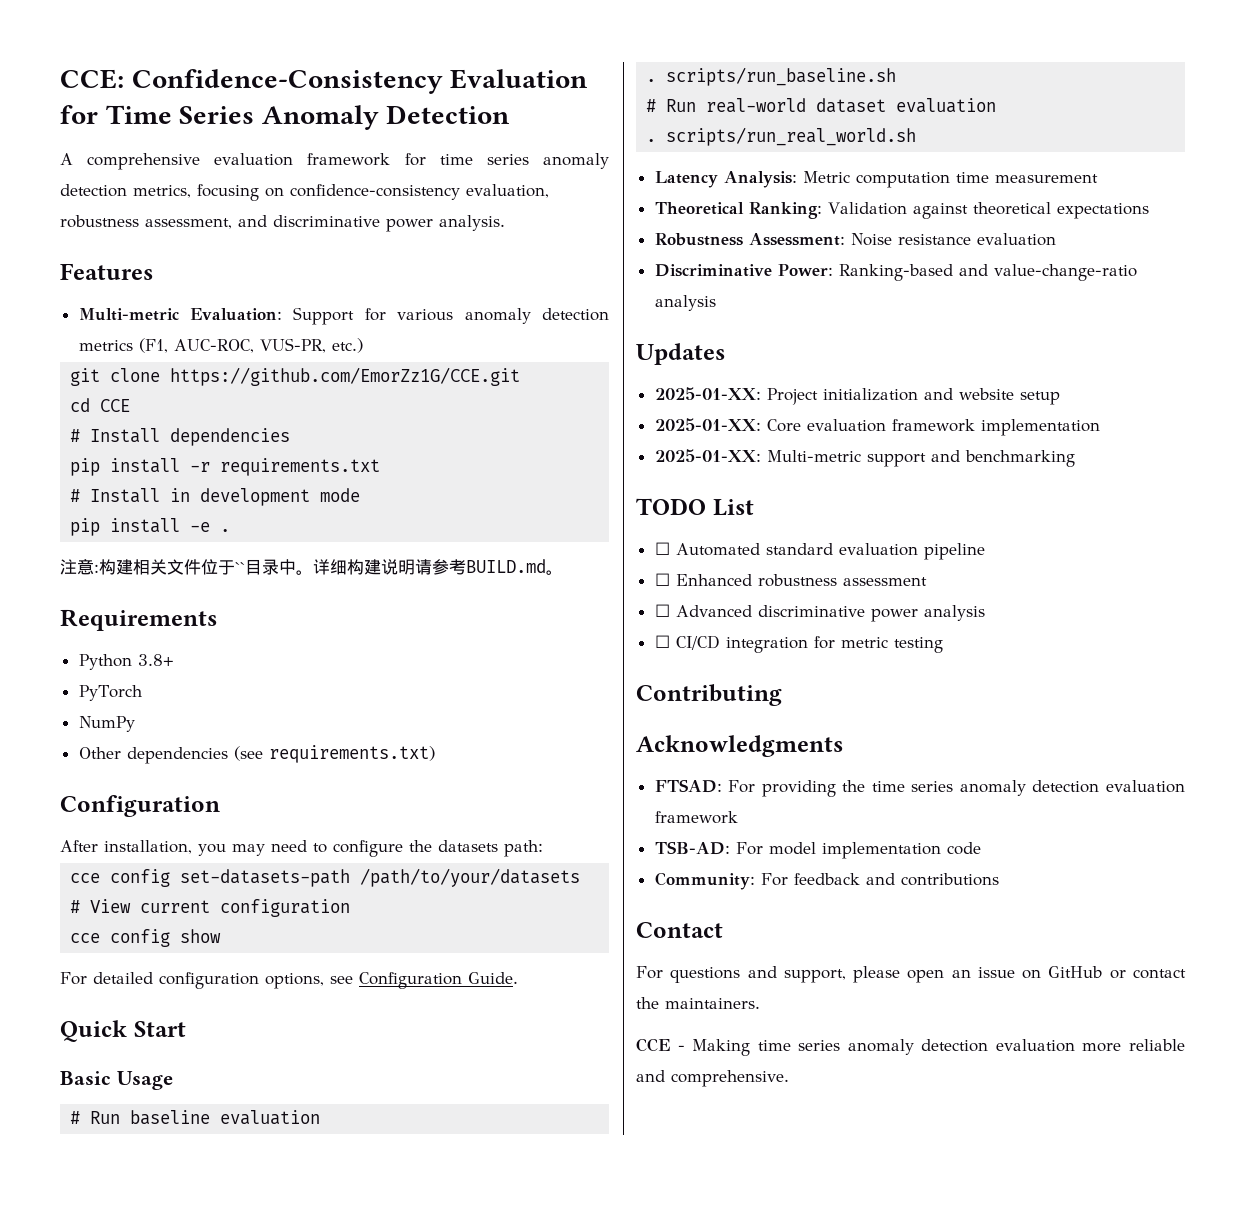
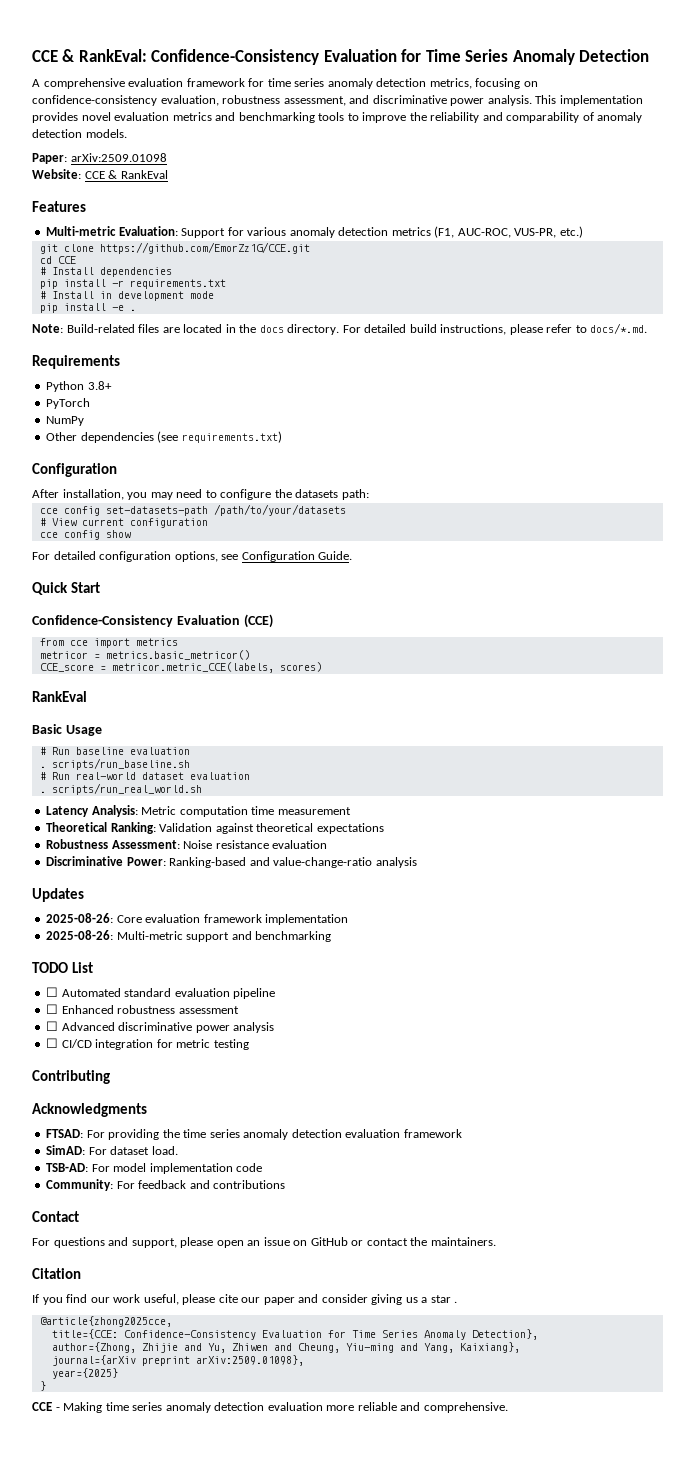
- CCE: Confidence-Consistency Evaluation for Time Series Anomaly Detection
+ CCE & RankEval: Confidence-Consistency Evaluation for Time Series Anomaly Detection
+ This implementation provides novel evaluation metrics and benchmarking tools to improve the reliability and comparability of anomaly detection models.
+ Paper: arXiv:2509.01098
+ Website: CCE & RankEval
- 注意:构建相关文件位于``目录中。详细构建说明请参考BUILD.md。
+ Note: Build-related files are located in the docs directory. For detailed build instructions, please refer to docs/*.md.
+ Confidence-Consistency Evaluation (CCE)
+ from cce import metrics
+ metricor = metrics.basic_metricor()
+ CCE_score = metricor.metric_CCE(labels, scores)
+ RankEval
- 2025-01-XX: Project initialization and website setup
- 2025-01-XX: Core evaluation framework implementation
+ 2025-08-26: Core evaluation framework implementation
- 2025-01-XX: Multi-metric support and benchmarking
+ 2025-08-26: Multi-metric support and benchmarking
+ SimAD: For dataset load.
+ Citation
+ If you find our work useful, please cite our paper and consider giving us a star .
+ @article{zhong2025cce,
+ title={CCE: Confidence-Consistency Evaluation for Time Series Anomaly Detection},
+ author={Zhong, Zhijie and Yu, Zhiwen and Cheung, Yiu-ming and Yang, Kaixiang},
+ journal={arXiv preprint arXiv:2509.01098},
+ year={2025}
+ }

